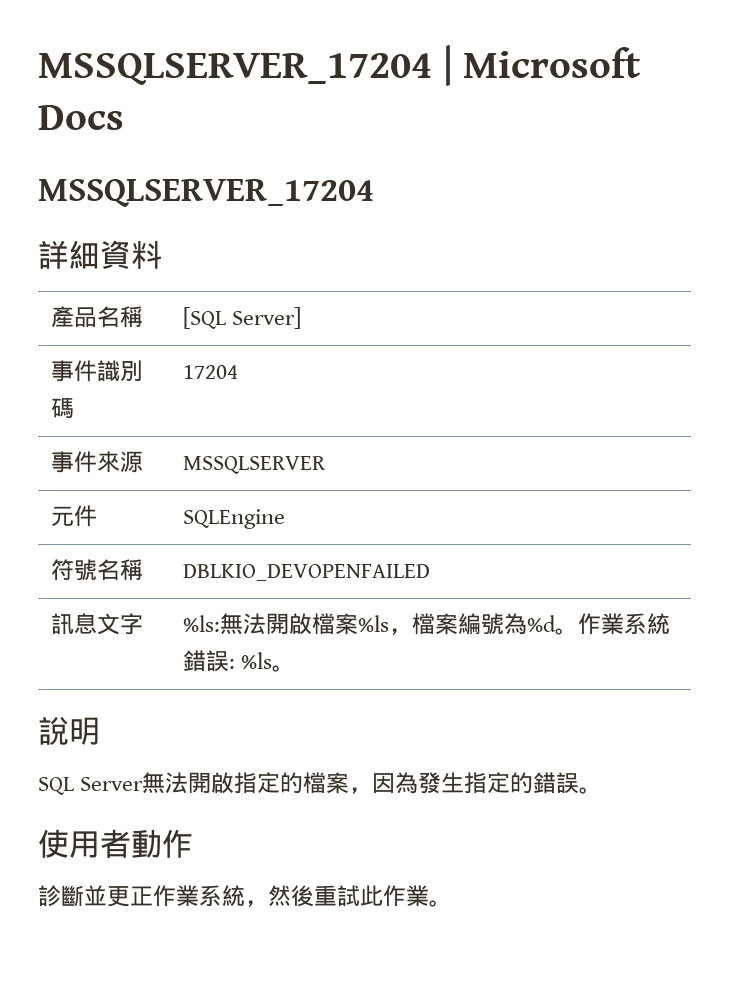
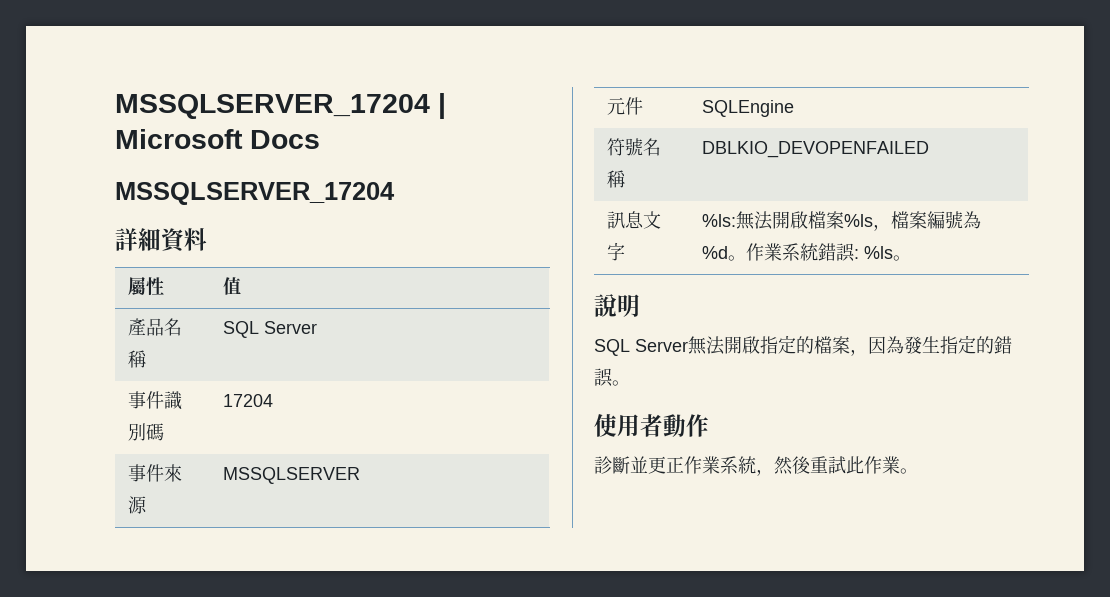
+ 屬性 | 值
- 產品名稱 | [SQL Server]
+ 產品名稱 | SQL Server

